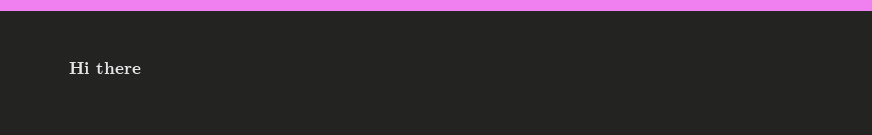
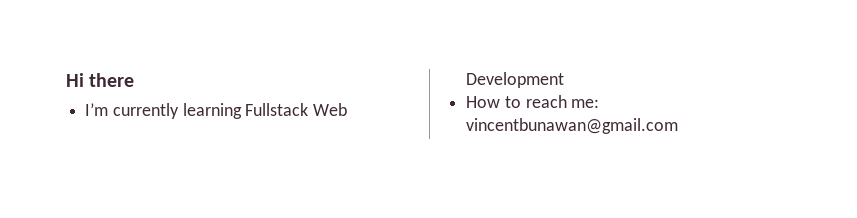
+ I’m currently learning Fullstack Web Development
+ How to reach me: vincentbunawan@gmail.com

